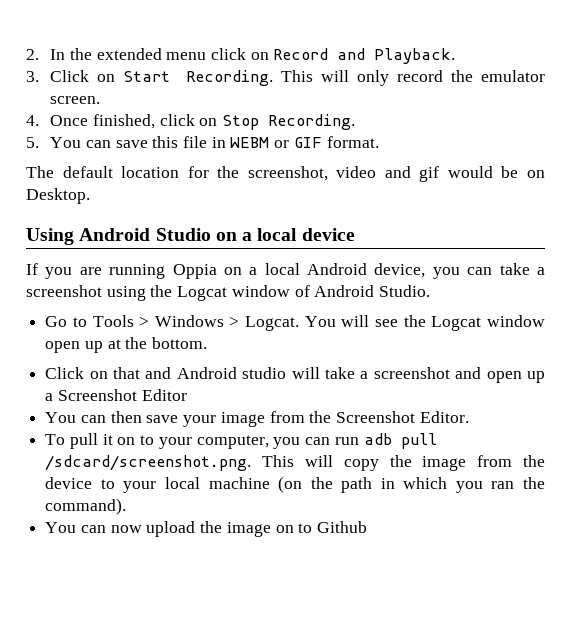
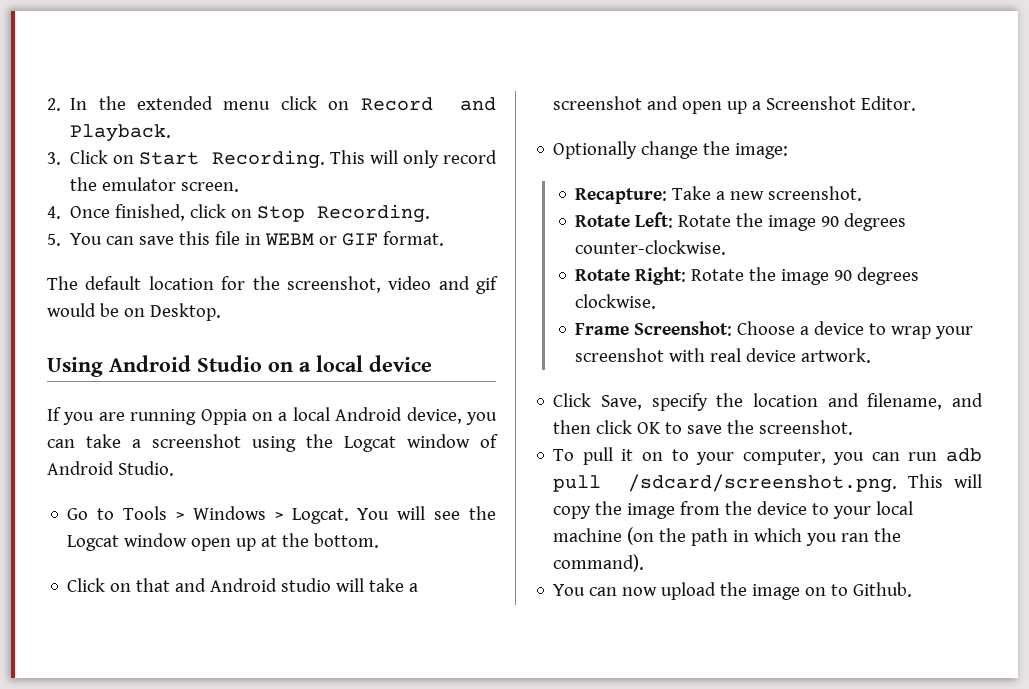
- Click on that and Android studio will take a screenshot and open up a Screenshot Editor
- You can then save your image from the Screenshot Editor.
+ Click on that and Android studio will take a screenshot and open up a Screenshot Editor.
+ Optionally change the image:
+ Recapture: Take a new screenshot.
+ Rotate Left: Rotate the image 90 degrees counter-clockwise.
+ Rotate Right: Rotate the image 90 degrees clockwise.
+ Frame Screenshot: Choose a device to wrap your screenshot with real device artwork.
+ Click Save, specify the location and filename, and then click OK to save the screenshot.
- You can now upload the image on to Github
+ You can now upload the image on to Github.

